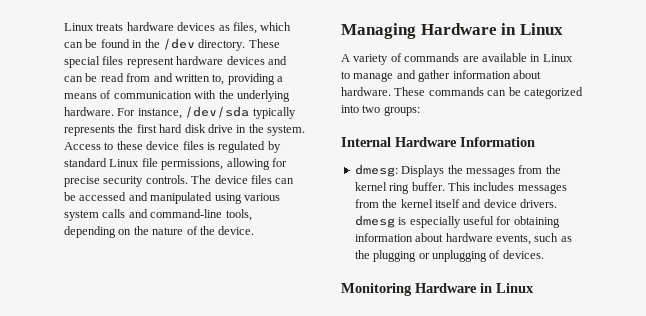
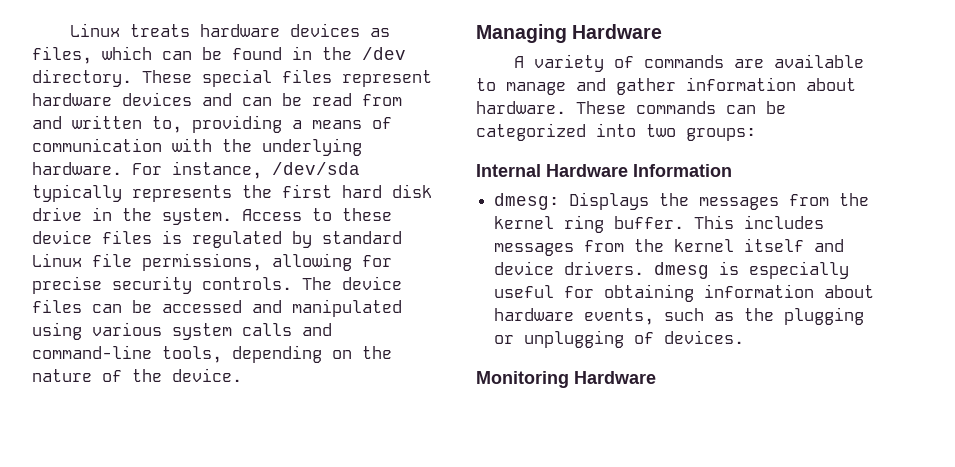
- Managing Hardware in Linux
+ Managing Hardware
- A variety of commands are available in Linux to manage and gather information about hardware.
+ A variety of commands are available to manage and gather information about hardware.
- Monitoring Hardware in Linux
+ Monitoring Hardware

